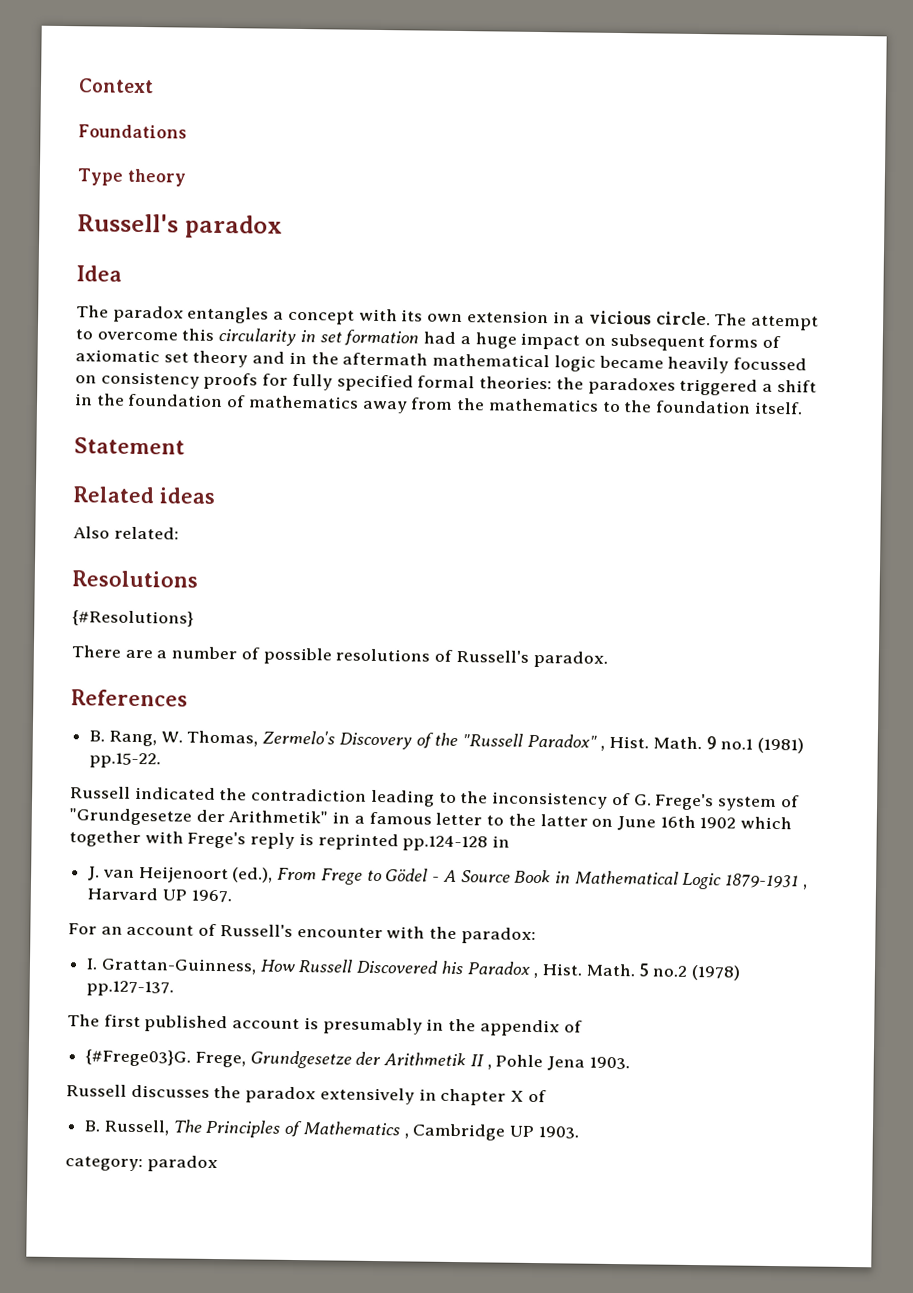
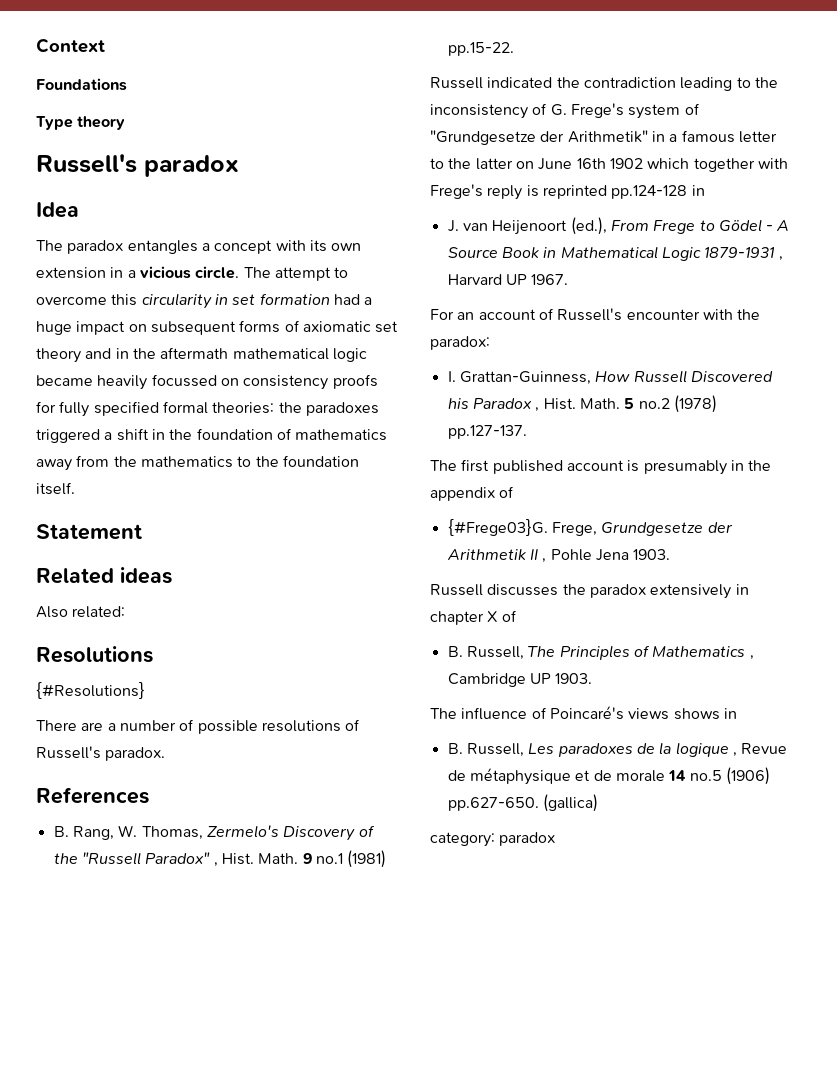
+ The influence of Poincaré's views shows in
+ B. Russell, Les paradoxes de la logique , Revue de métaphysique et de morale 14 no.5 (1906) pp.627-650. (gallica)

